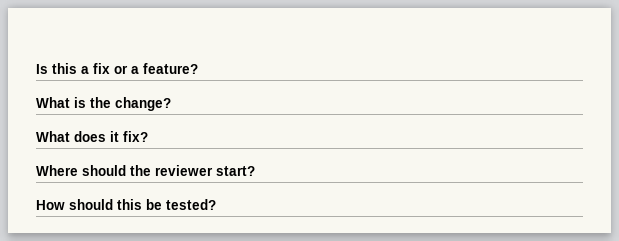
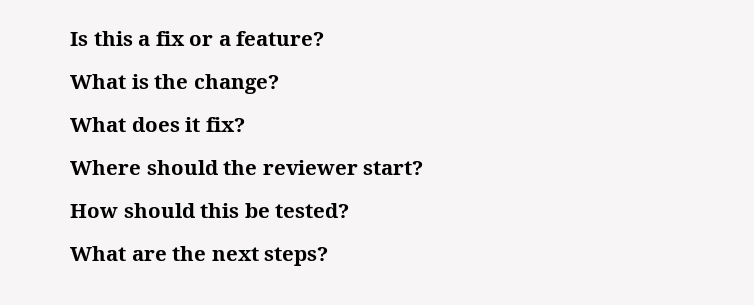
+ What are the next steps?

